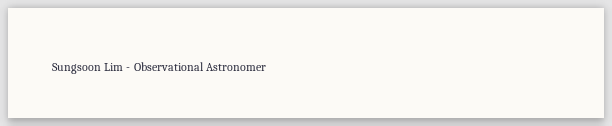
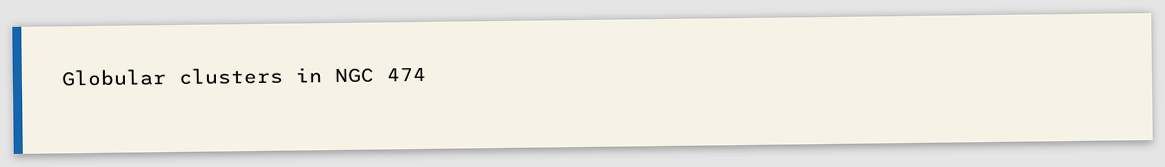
- Sungsoon Lim - Observational Astronomer
+ Globular clusters in NGC 474

